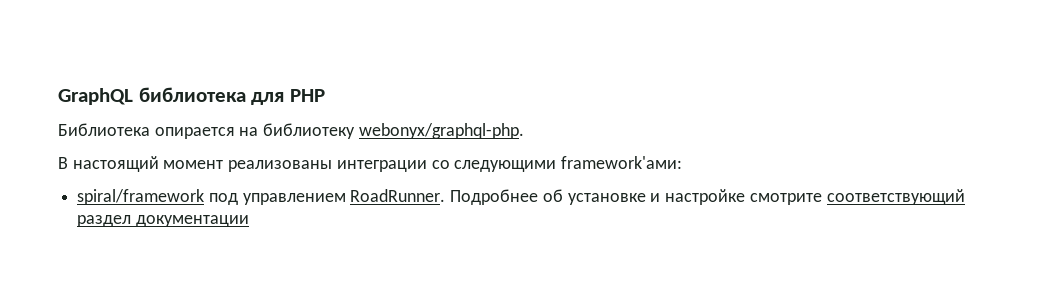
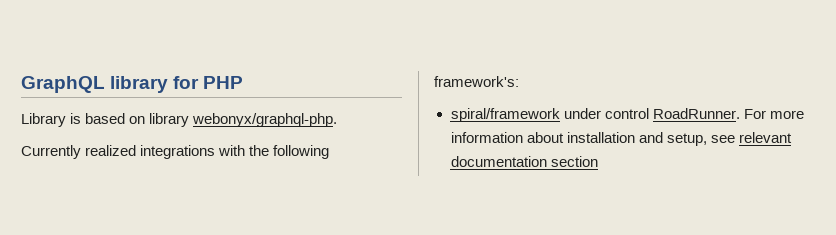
- GraphQL библиотека для PHP
+ GraphQL library for PHP
- Библиотека опирается на библиотеку webonyx/graphql-php.
- В настоящий момент реализованы интеграции со следующими framework'ами:
- spiral/framework под управлением RoadRunner. Подробнее об установке и настройке смотрите соответствующий раздел документации
+ Library is based on library webonyx/graphql-php.
+ Currently realized integrations with the following framework's:
+ spiral/framework under control RoadRunner. For more information about installation and setup, see relevant documentation section

